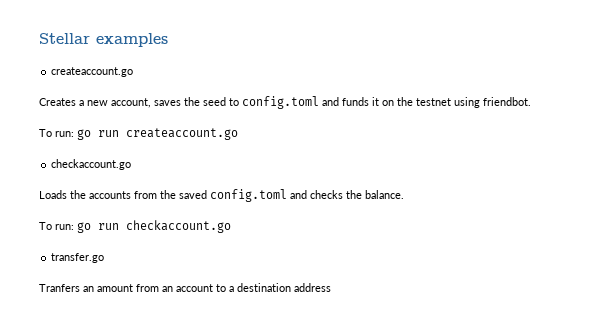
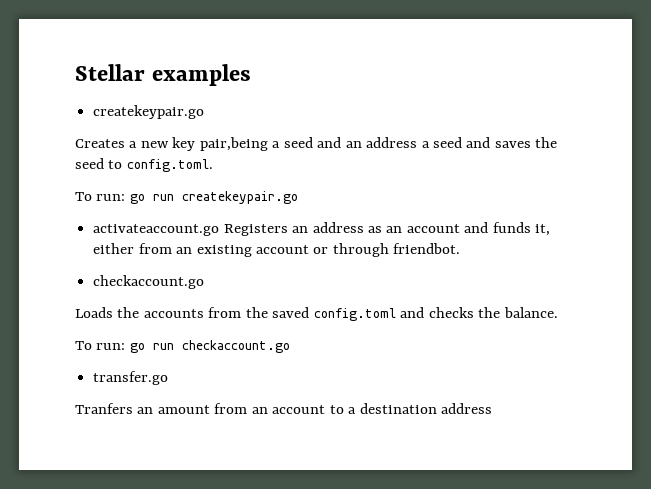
  Stellar examples
- createaccount.go
+ createkeypair.go
- Creates a new account, saves the seed to config.toml and funds it on the testnet using friendbot.
- To run: go run createaccount.go
+ Creates a new key pair,being a seed and an address a seed and saves the seed to config.toml.
+ To run: go run createkeypair.go
+ activateaccount.go Registers an address as an account and funds it, either from an existing account or through friendbot.

